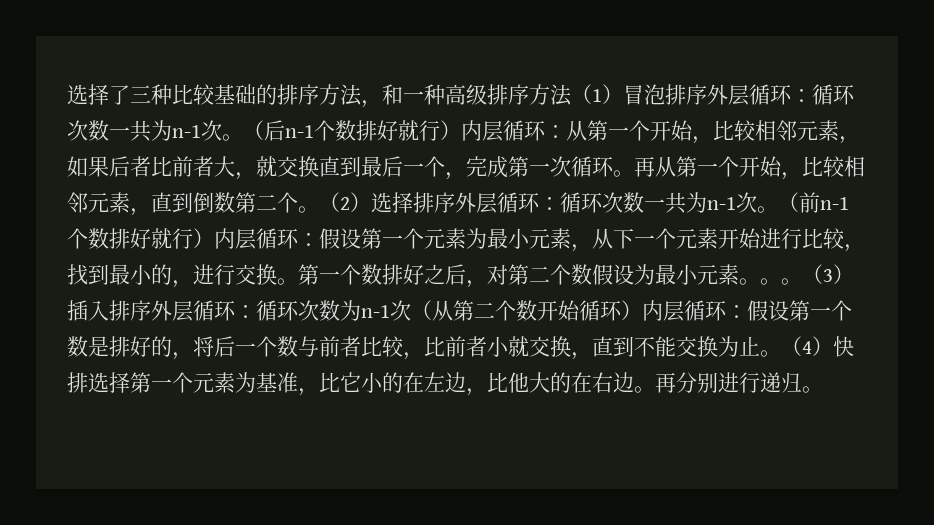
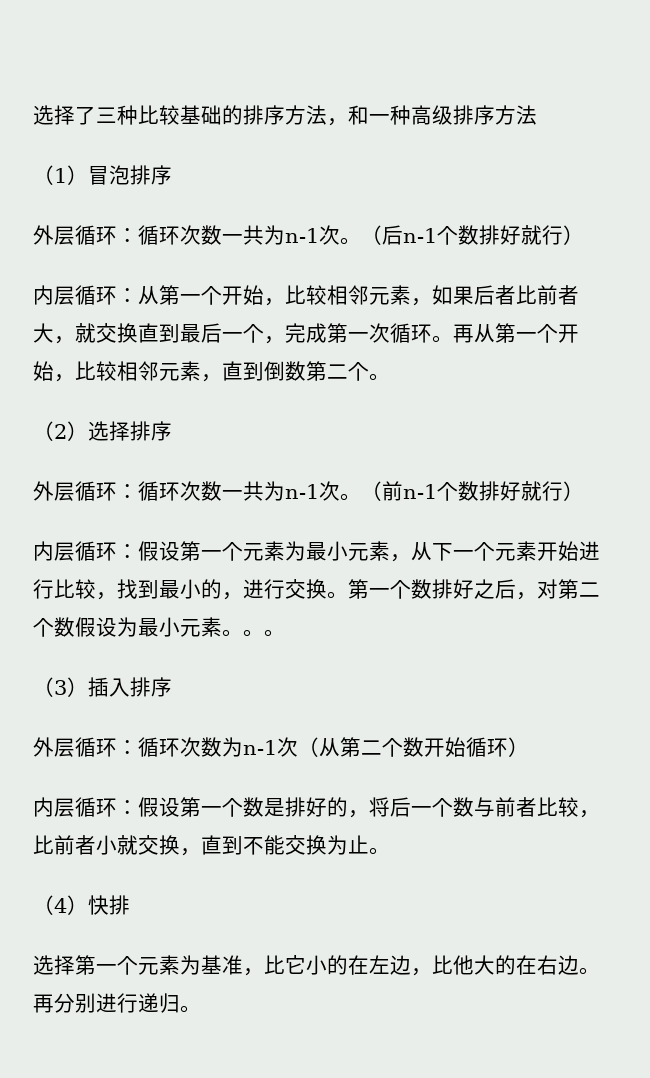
- 选择了三种比较基础的排序方法，和一种高级排序方法（1）冒泡排序外层循环：循环次数一共为n-1次。
+ 选择了三种比较基础的排序方法，和一种高级排序方法
+ （1）冒泡排序
+ 外层循环：循环次数一共为n-1次。
- （后n-1个数排好就行）内层循环：从第一个开始，比较相邻元素，如果后者比前者大，就交换直到最后一个，完成第一次循环。
+ （后n-1个数排好就行）
+ 内层循环：从第一个开始，比较相邻元素，如果后者比前者大，就交换直到最后一个，完成第一次循环。
- 再从第一个开始，比较相邻元素，直到倒数第二个。（2）选择排序外层循环：循环次数一共为n-1次。
+ 再从第一个开始，比较相邻元素，直到倒数第二个。
+ （2）选择排序
+ 外层循环：循环次数一共为n-1次。
- （前n-1个数排好就行）内层循环：假设第一个元素为最小元素，从下一个元素开始进行比较，找到最小的，进行交换。
+ （前n-1个数排好就行）
+ 内层循环：假设第一个元素为最小元素，从下一个元素开始进行比较，找到最小的，进行交换。
- 第一个数排好之后，对第二个数假设为最小元素。。。（3）插入排序外层循环：
+ 第一个数排好之后，对第二个数假设为最小元素。。。
+ （3）插入排序
+ 外层循环：
- 循环次数为n-1次（从第二个数开始循环）内层循环：
+ 循环次数为n-1次（从第二个数开始循环）
+ 内层循环：
- 假设第一个数是排好的，将后一个数与前者比较，比前者小就交换，直到不能交换为止。（4）快排选择第一个元素为基准，比它小的在左边，比他大的在右边。
+ 假设第一个数是排好的，将后一个数与前者比较，比前者小就交换，直到不能交换为止。
+ （4）快排
+ 选择第一个元素为基准，比它小的在左边，比他大的在右边。

